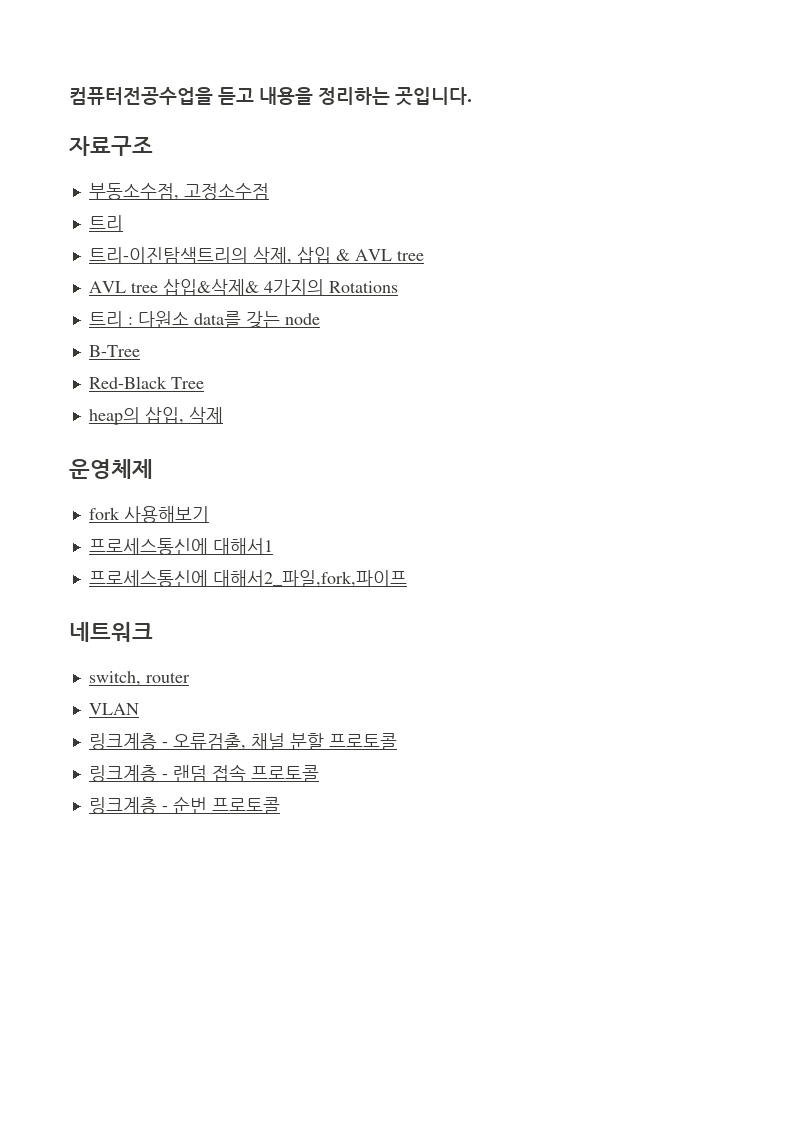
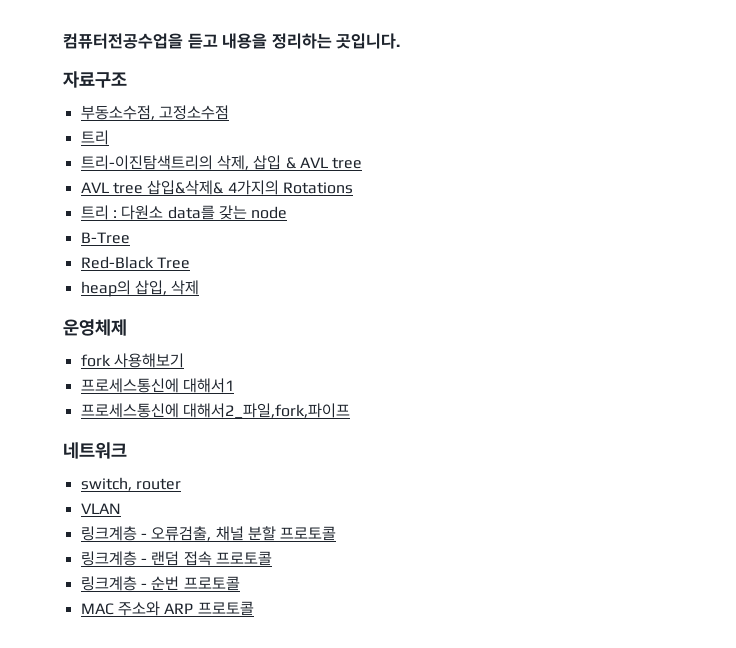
+ MAC 주소와 ARP 프로토콜

